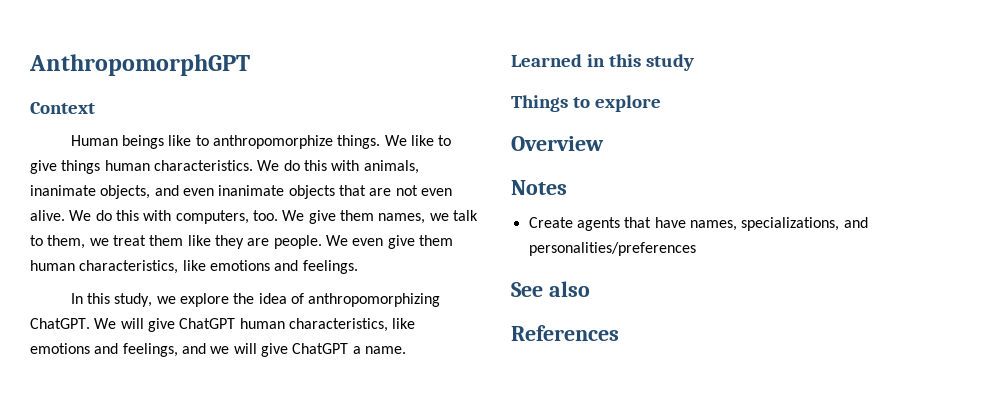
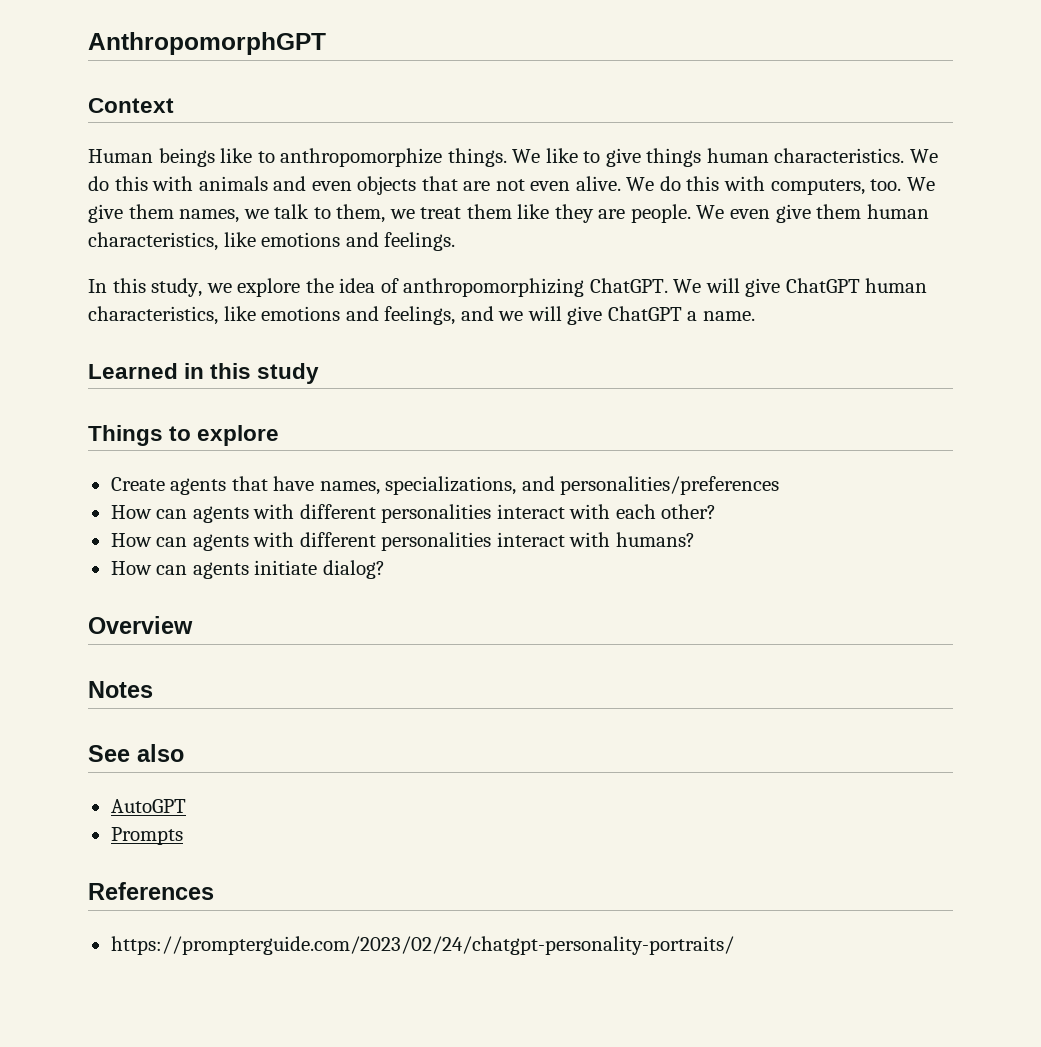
- We do this with animals, inanimate objects, and even inanimate objects that are not even alive.
+ We do this with animals and even objects that are not even alive.
- Overview
- Notes
+ How can agents with different personalities interact with each other?
+ How can agents with different personalities interact with humans?
+ How can agents initiate dialog?
+ Overview
+ Notes
+ AutoGPT
+ Prompts
+ https://prompterguide.com/2023/02/24/chatgpt-personality-portraits/

